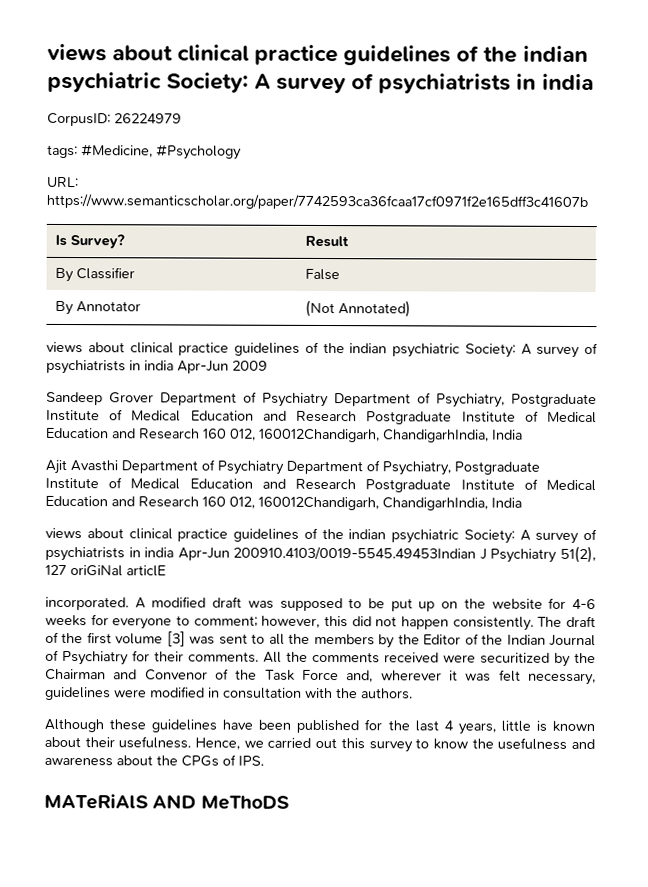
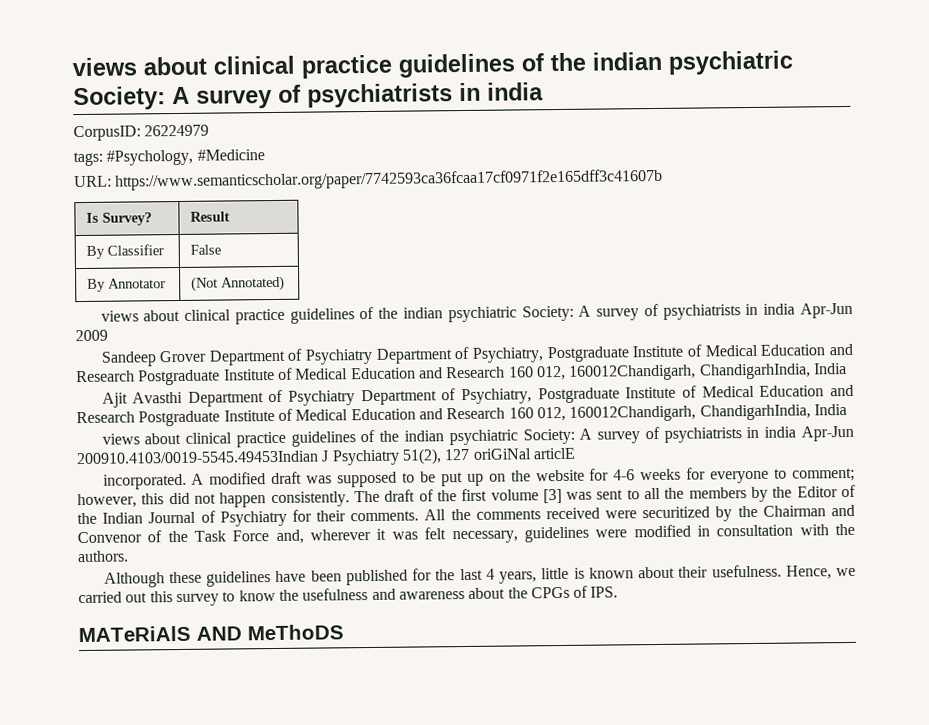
- tags: #Medicine, #Psychology
+ tags: #Psychology, #Medicine

